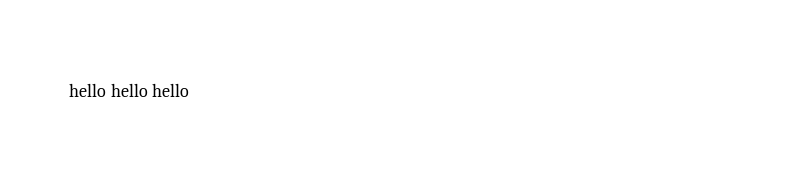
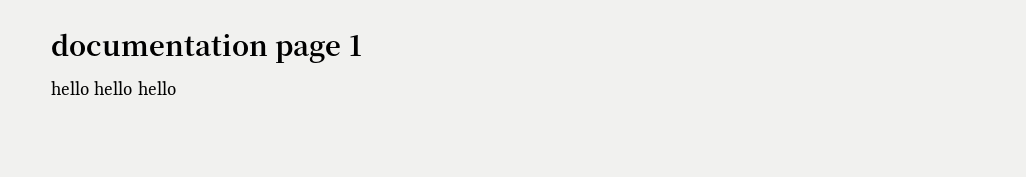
+ documentation page 1

